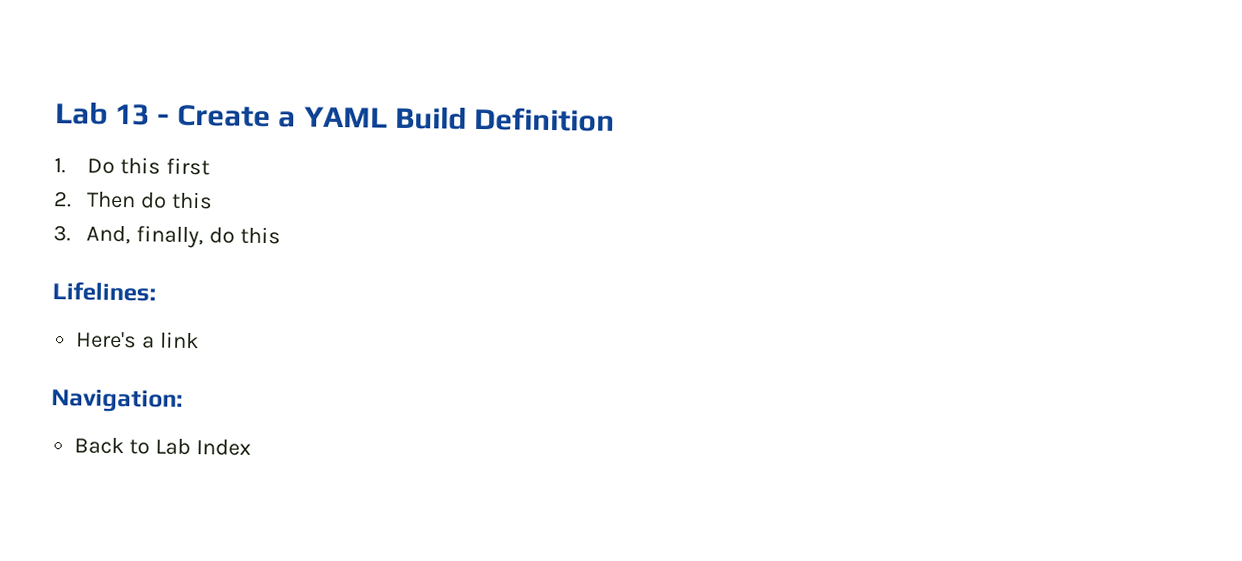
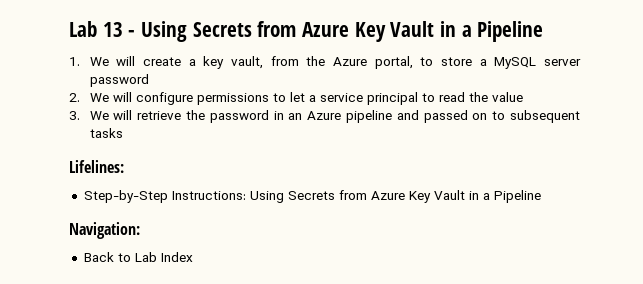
- Lab 13 - Create a YAML Build Definition
- 1. Do this first
- 2. Then do this
- 3. And, finally, do this
+ Lab 13 - Using Secrets from Azure Key Vault in a Pipeline
+ 1. We will create a key vault, from the Azure portal, to store a MySQL server password
+ 2. We will configure permissions to let a service principal to read the value
+ 3. We will retrieve the password in an Azure pipeline and passed on to subsequent tasks
  Lifelines:
- Here's a link
+ Step-by-Step Instructions: Using Secrets from Azure Key Vault in a Pipeline

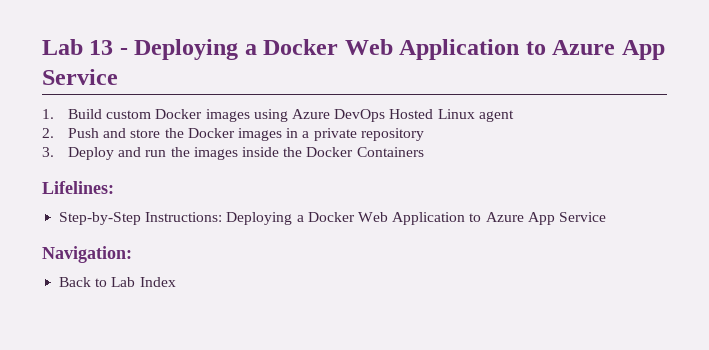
- Lab 13 - Using Secrets from Azure Key Vault in a Pipeline
- 1. We will create a key vault, from the Azure portal, to store a MySQL server password
- 2. We will configure permissions to let a service principal to read the value
- 3. We will retrieve the password in an Azure pipeline and passed on to subsequent tasks
+ Lab 13 - Deploying a Docker Web Application to Azure App Service
+ 1. Build custom Docker images using Azure DevOps Hosted Linux agent
+ 2. Push and store the Docker images in a private repository
+ 3. Deploy and run the images inside the Docker Containers
  Lifelines:
- Step-by-Step Instructions: Using Secrets from Azure Key Vault in a Pipeline
+ Step-by-Step Instructions: Deploying a Docker Web Application to Azure App Service

